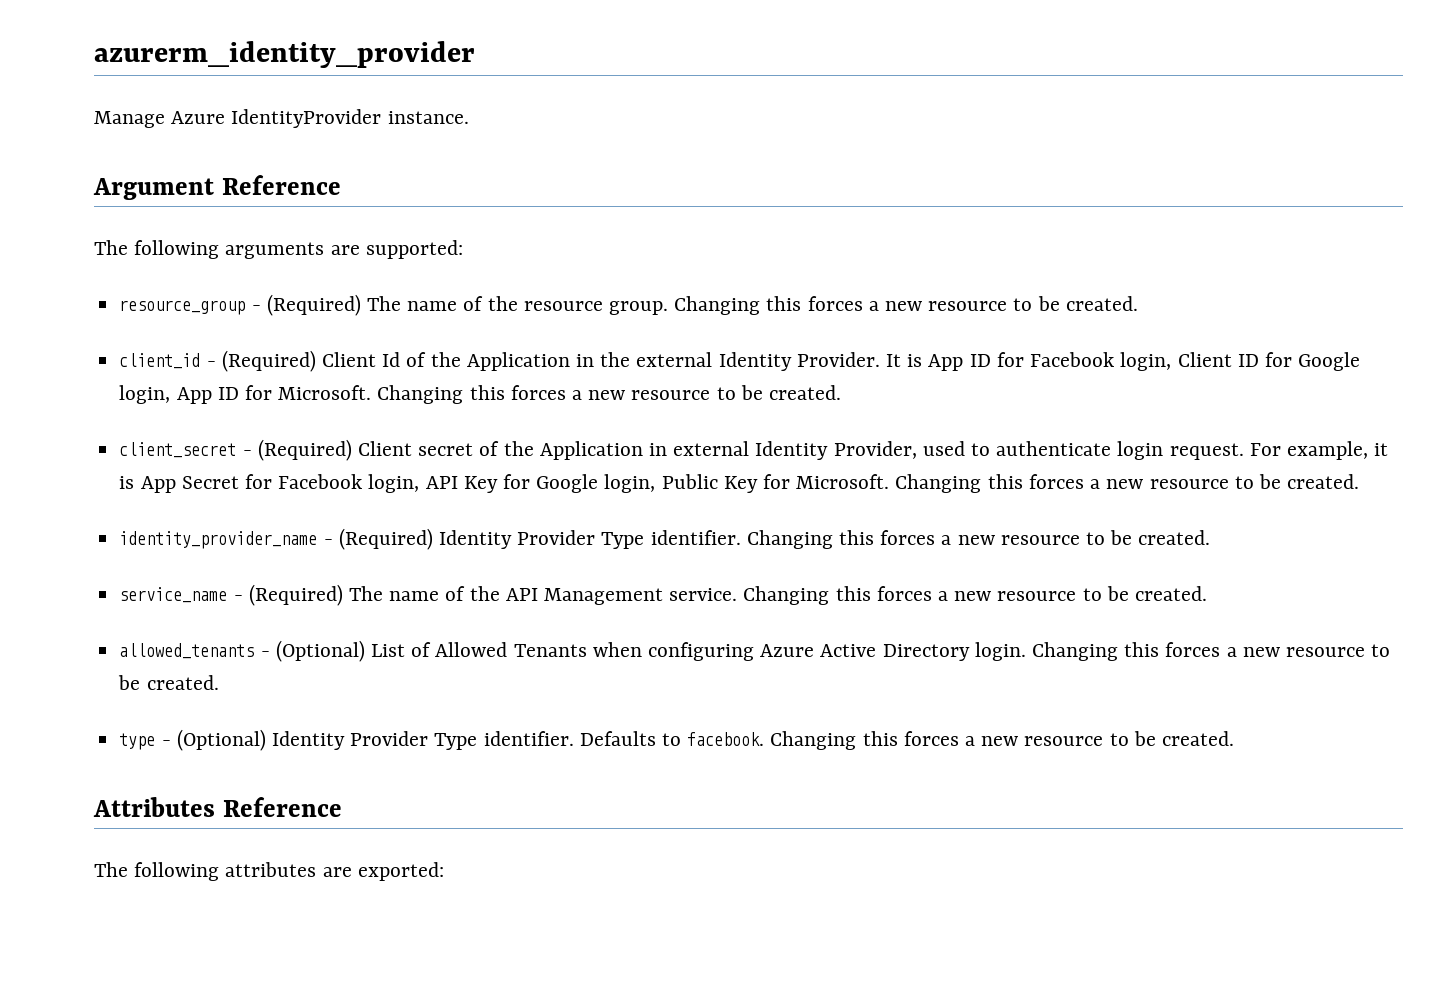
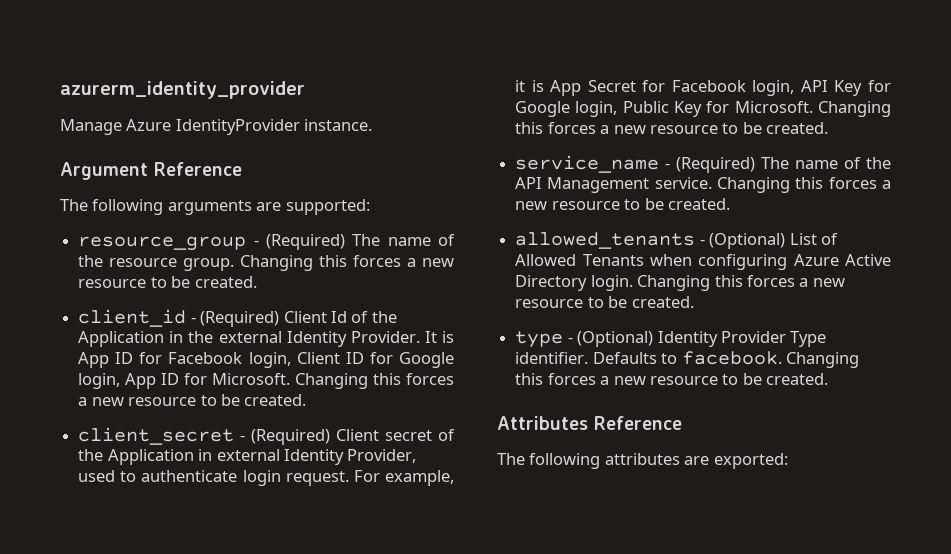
- identity_provider_name - (Required) Identity Provider Type identifier. Changing this forces a new resource to be created.

